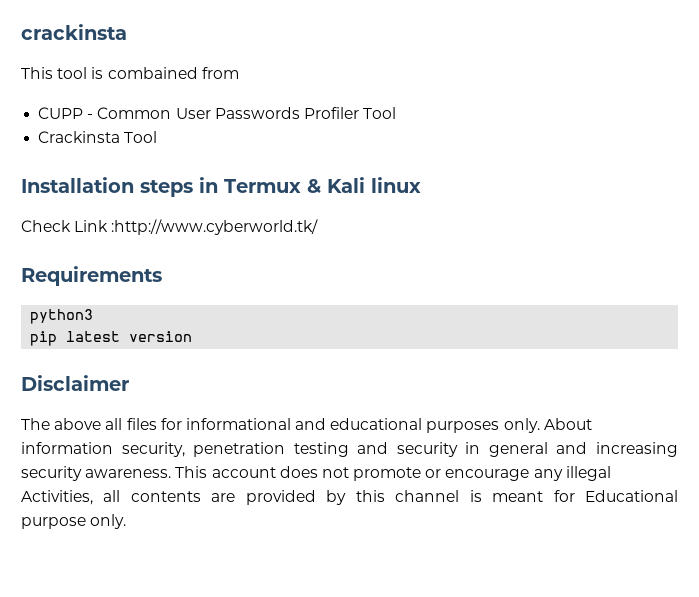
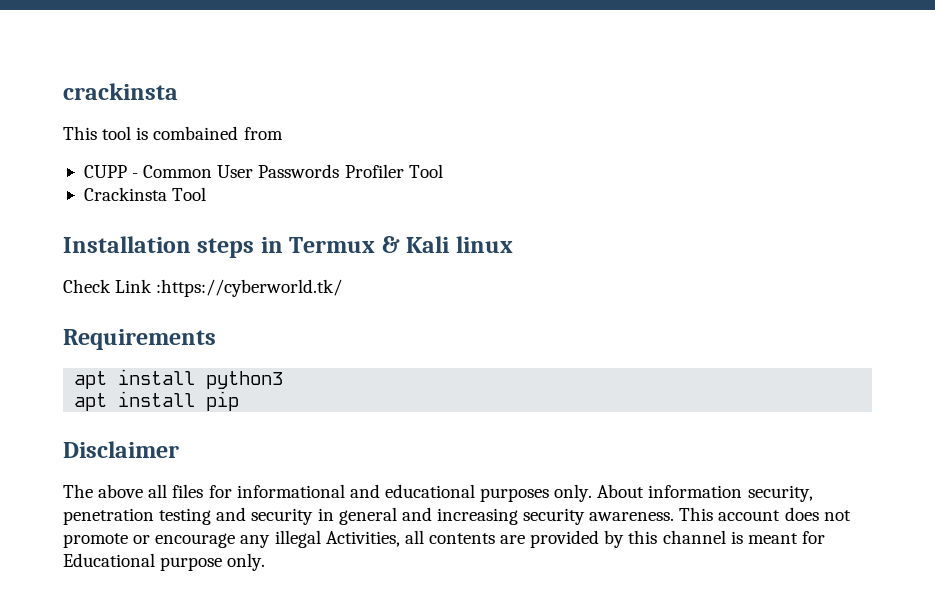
- Check Link :http://www.cyberworld.tk/
+ Check Link :https://cyberworld.tk/
- python3
+ apt install python3
- pip latest version
+ apt install pip

